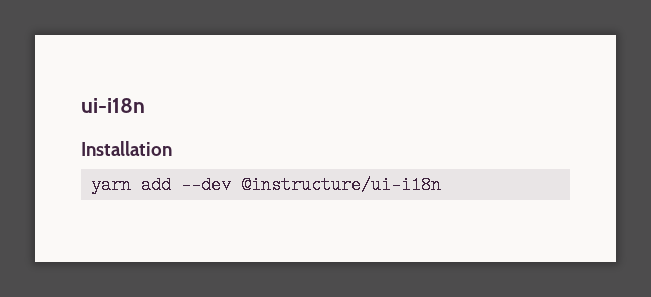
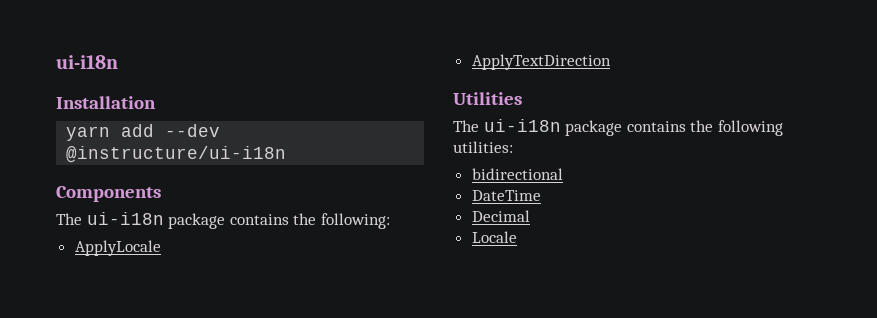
+ Components
+ The ui-i18n package contains the following:
+ ApplyLocale
+ ApplyTextDirection
+ Utilities
+ The ui-i18n package contains the following utilities:
+ bidirectional
+ DateTime
+ Decimal
+ Locale

